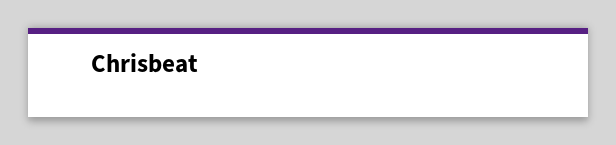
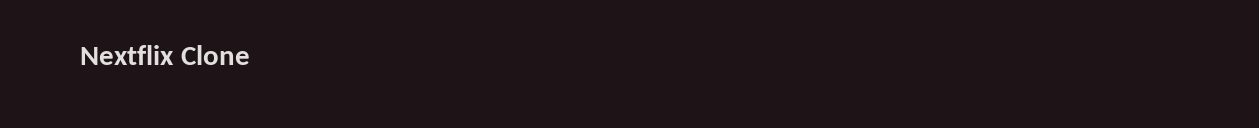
- Chrisbeat
+ Nextflix Clone

